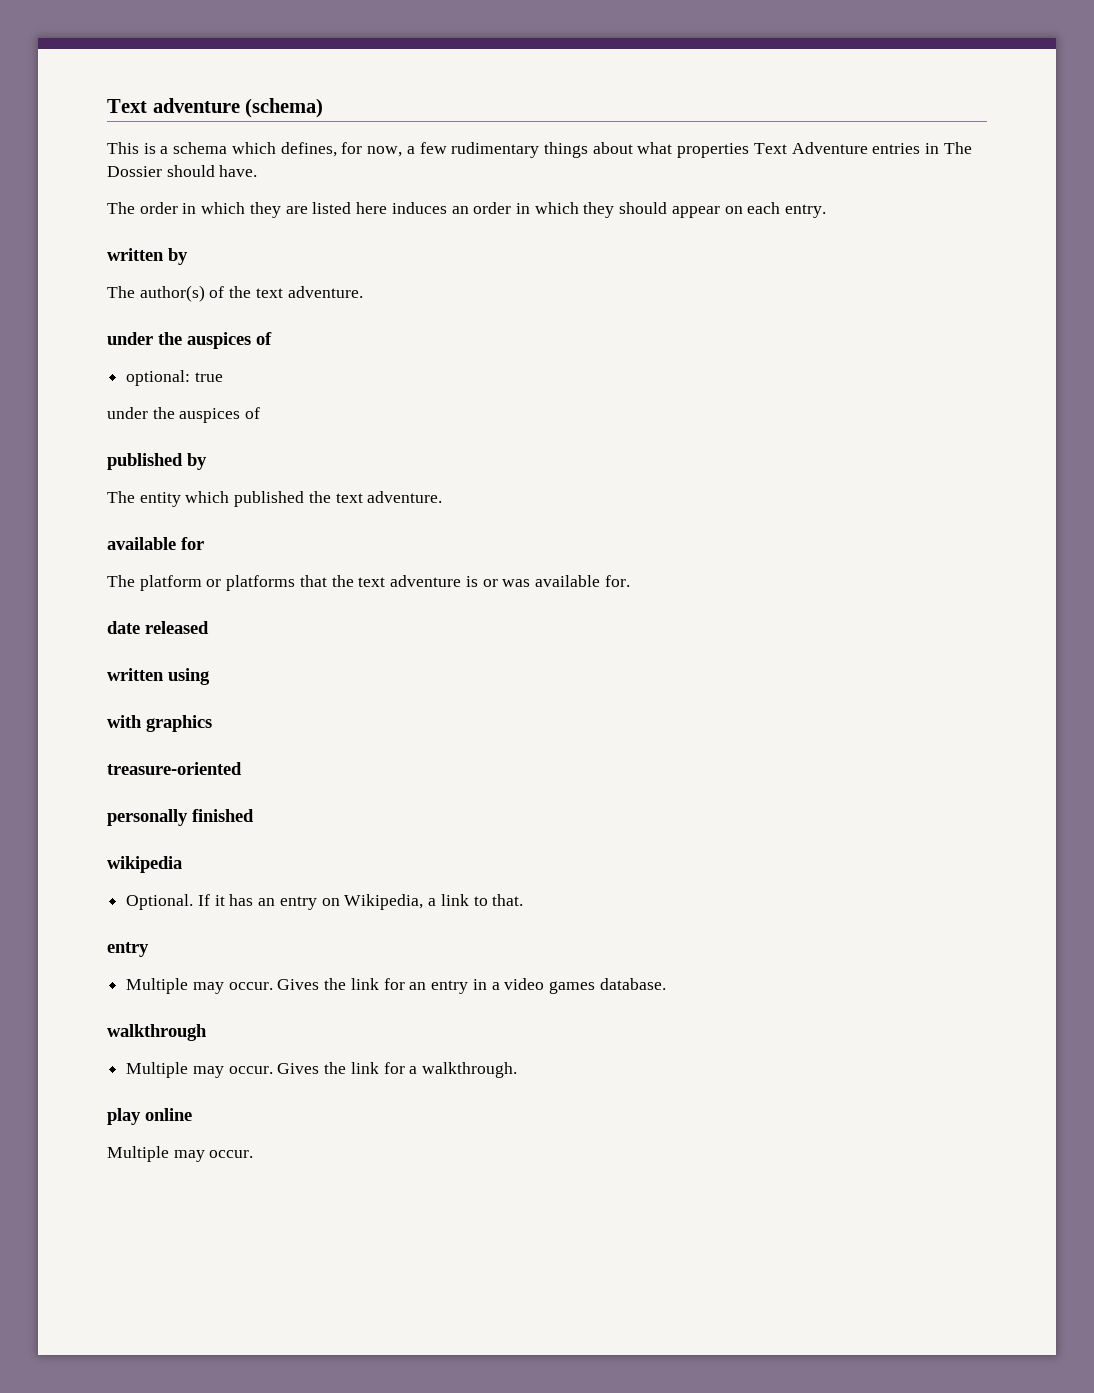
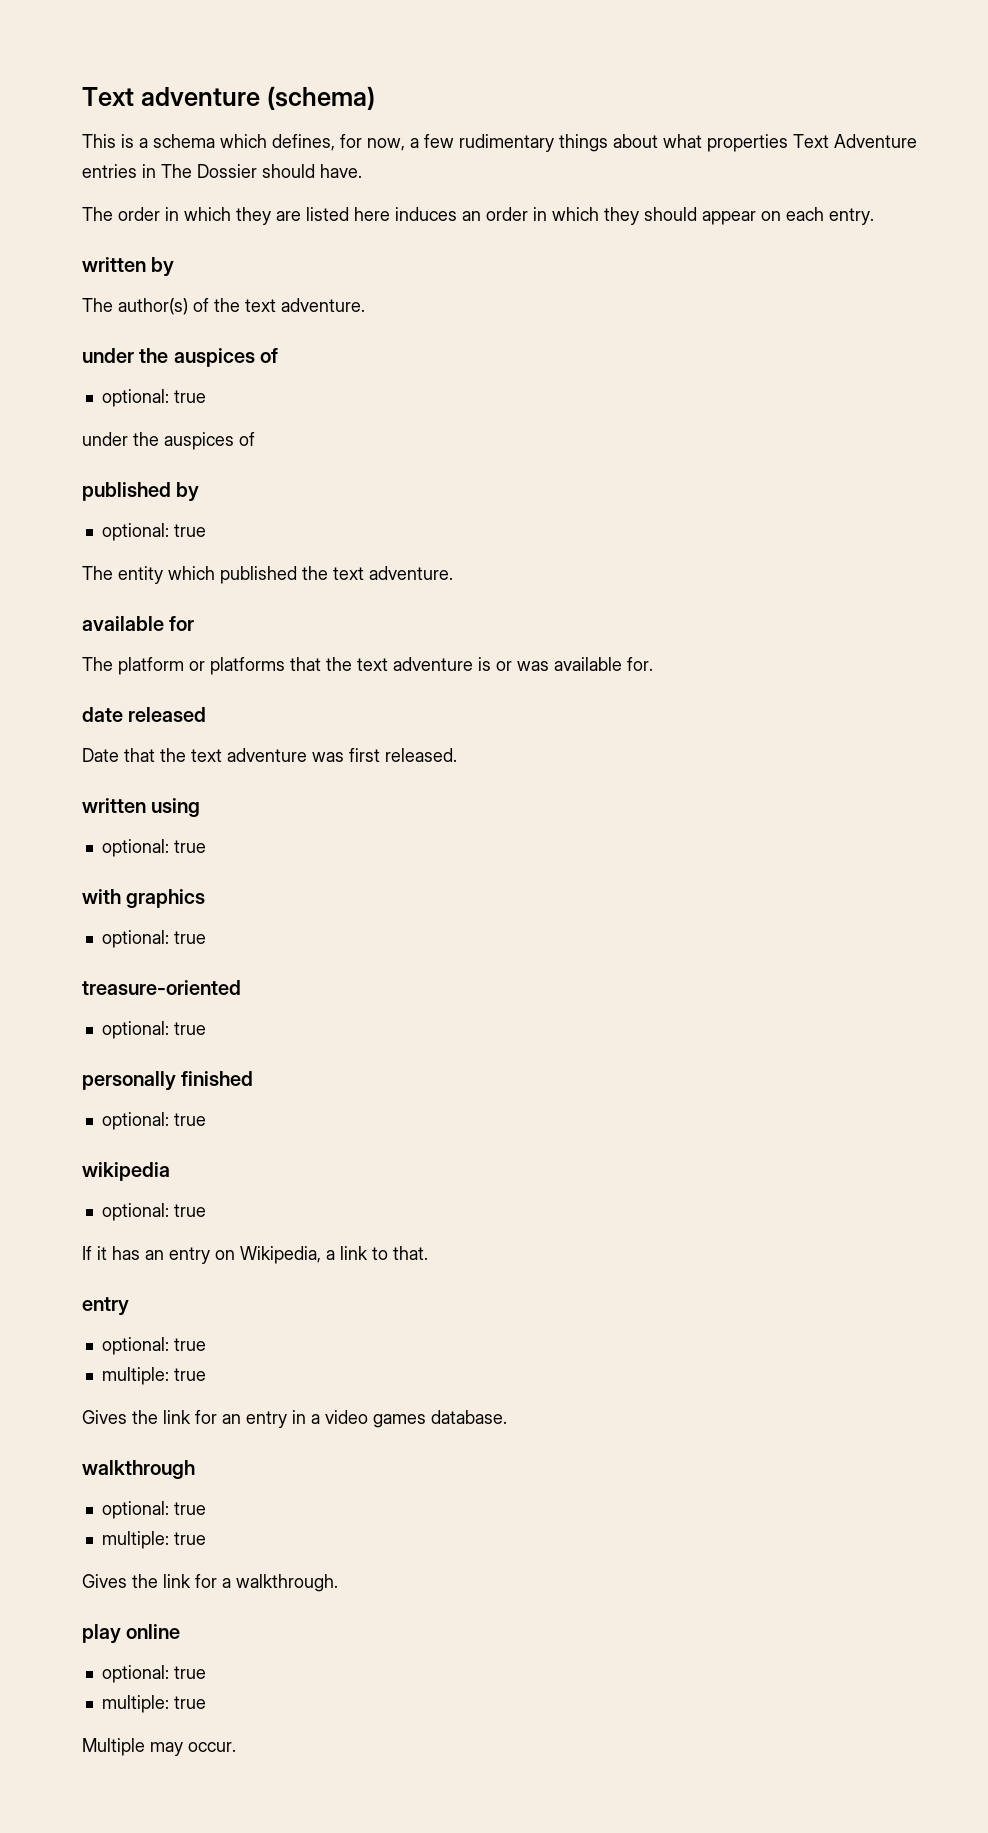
  published by
+ optional: true
+ Date that the text adventure was first released.
  written using
+ optional: true
  with graphics
+ optional: true
  treasure-oriented
+ optional: true
  personally finished
+ optional: true
  wikipedia
- Optional. If it has an entry on Wikipedia, a link to that.
+ optional: true
+ If it has an entry on Wikipedia, a link to that.
  entry
- Multiple may occur. Gives the link for an entry in a video games database.
+ optional: true
+ multiple: true
+ Gives the link for an entry in a video games database.
  walkthrough
- Multiple may occur. Gives the link for a walkthrough.
+ optional: true
+ multiple: true
+ Gives the link for a walkthrough.
  play online
+ optional: true
+ multiple: true

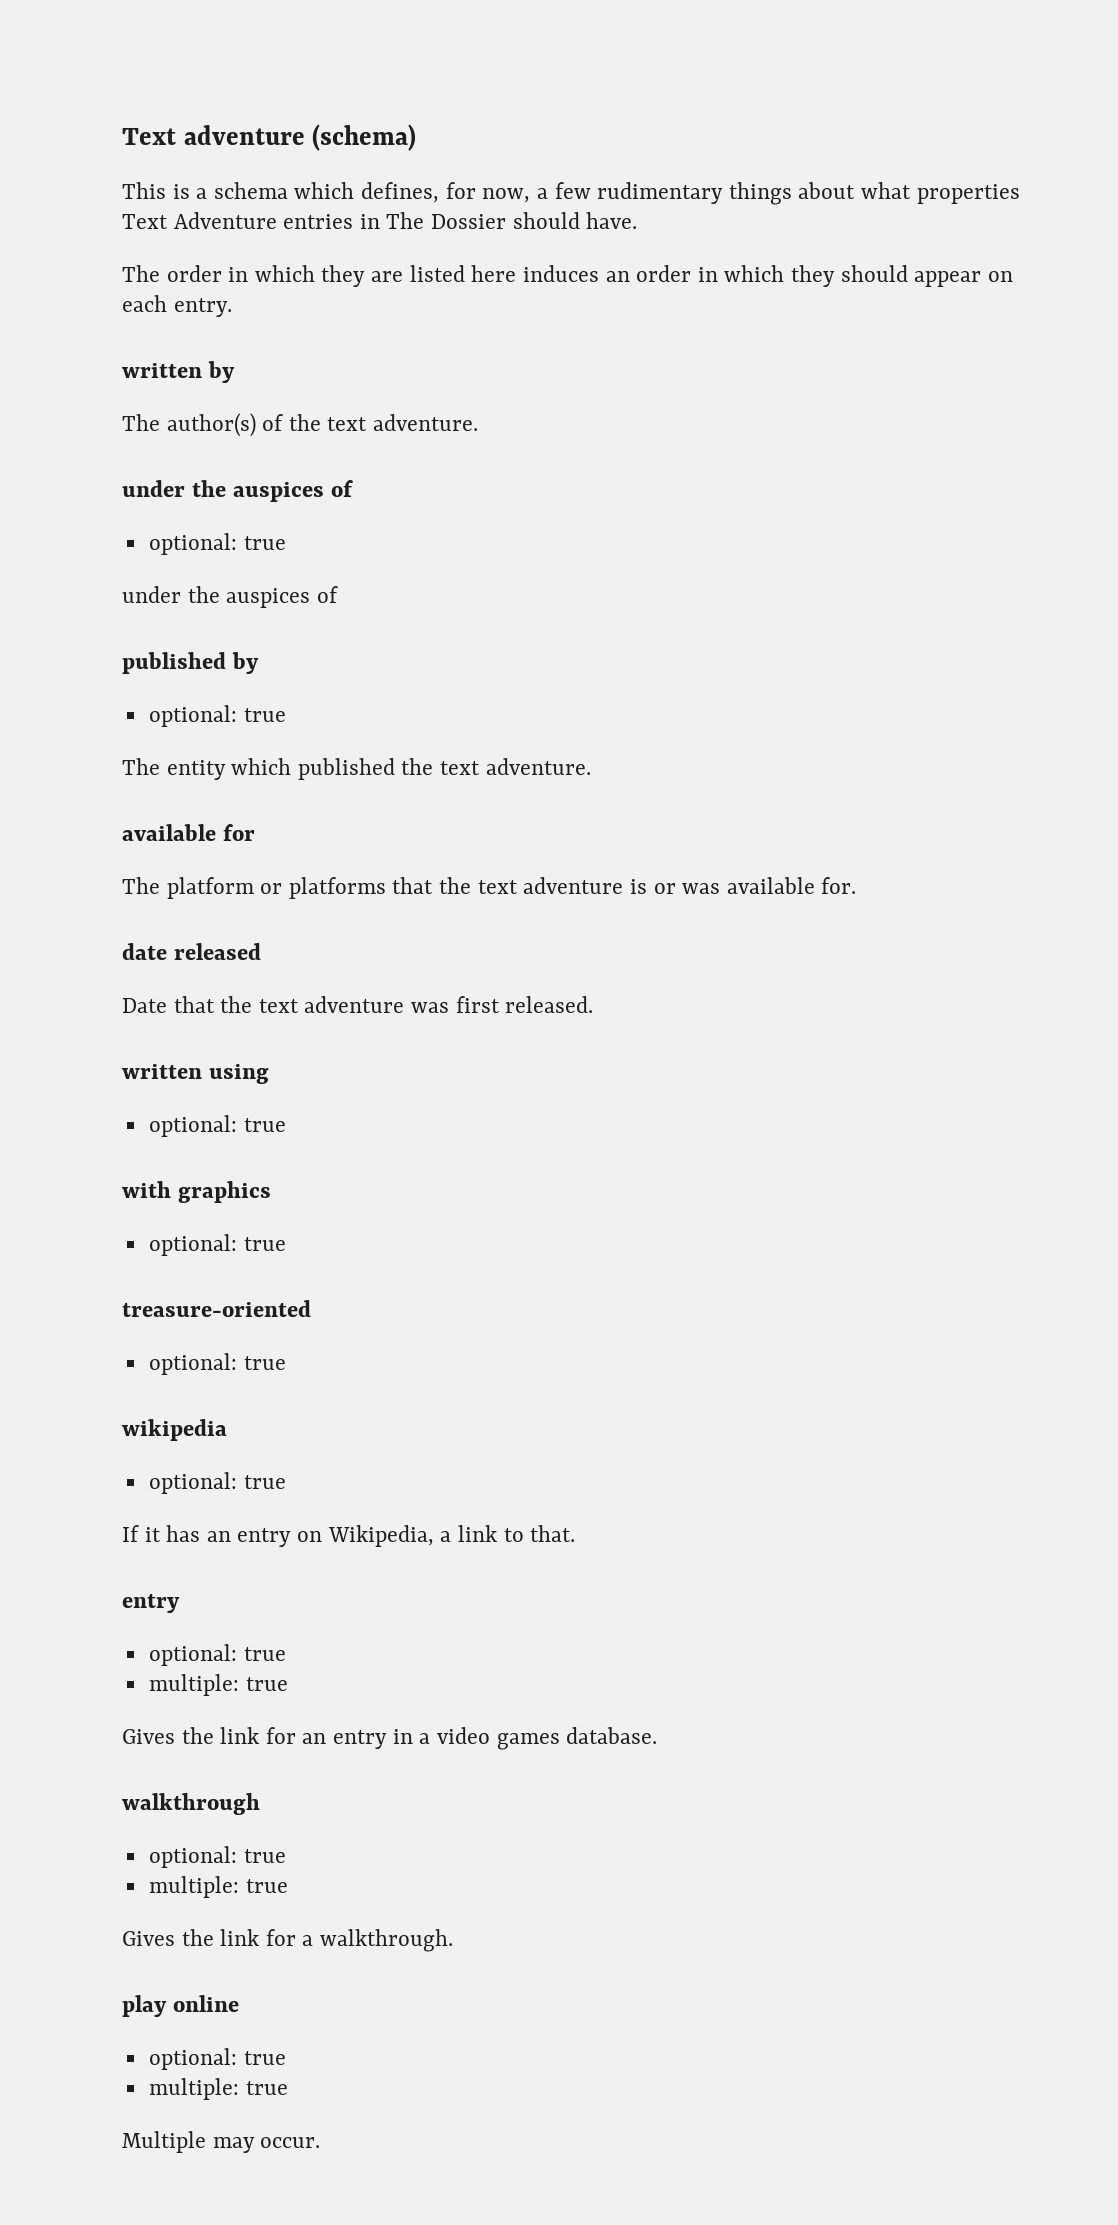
- personally finished
- optional: true

